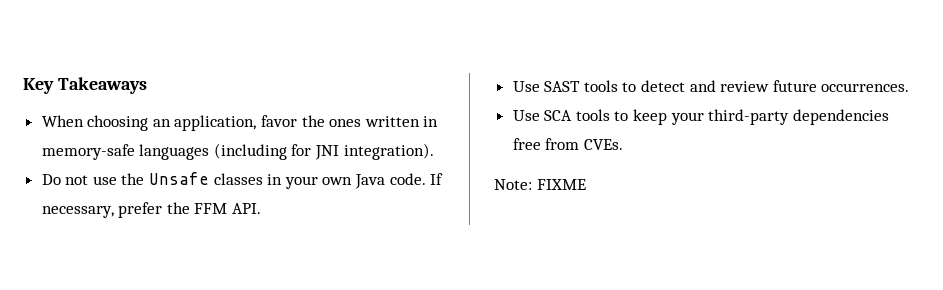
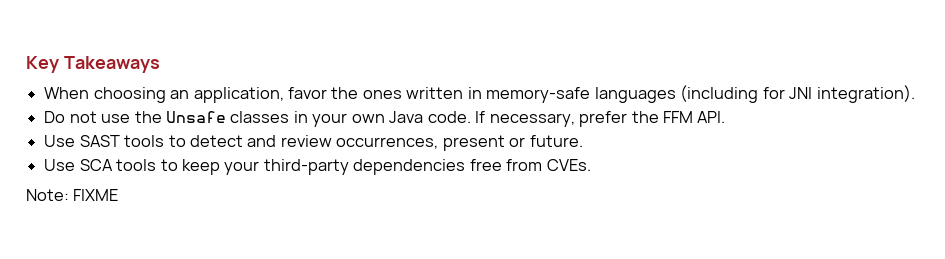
- Use SAST tools to detect and review future occurrences.
+ Use SAST tools to detect and review occurrences, present or future.

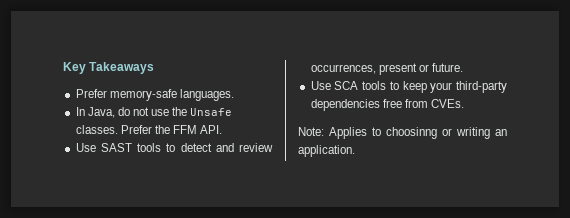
- When choosing an application, favor the ones written in memory-safe languages (including for JNI integration).
- Do not use the Unsafe classes in your own Java code. If necessary, prefer the FFM API.
+ Prefer memory-safe languages.
+ In Java, do not use the Unsafe classes. Prefer the FFM API.
- Note: FIXME
+ Note: Applies to choosinng or writing an application.

